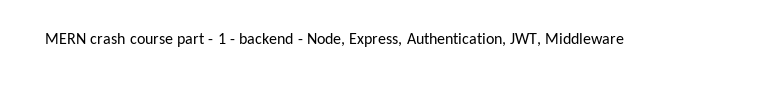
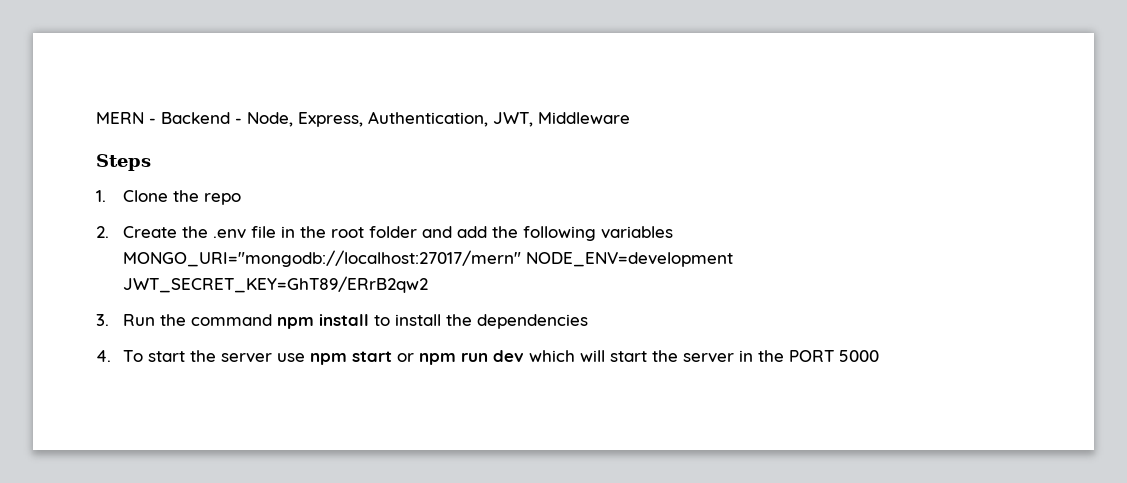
- MERN crash course part - 1 - backend - Node, Express, Authentication, JWT, Middleware
+ MERN - Backend - Node, Express, Authentication, JWT, Middleware
+ Steps
+ 1. Clone the repo
+ 2. Create the .env file in the root folder and add the following variables MONGO_URI="mongodb://localhost:27017/mern" NODE_ENV=development JWT_SECRET_KEY=GhT89/ERrB2qw2
+ 3. Run the command npm install to install the dependencies
+ 4. To start the server use npm start or npm run dev which will start the server in the PORT 5000

